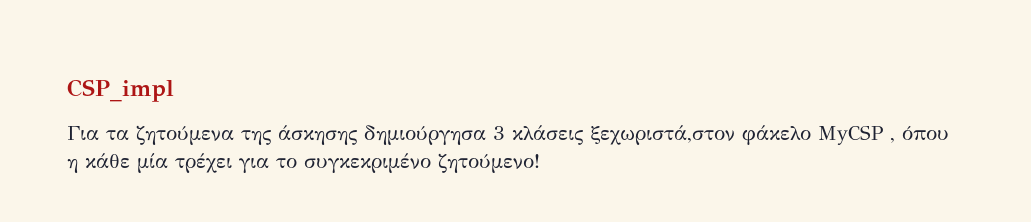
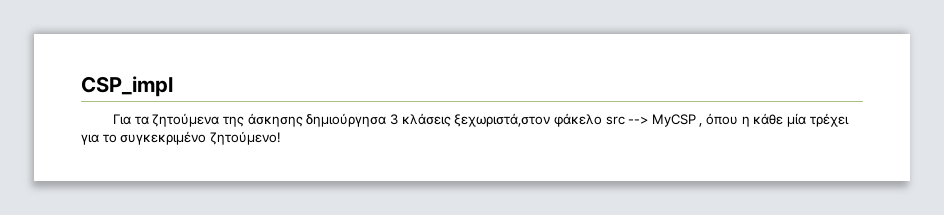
- Για τα ζητούμενα της άσκησης δημιούργησα 3 κλάσεις ξεχωριστά,στον φάκελο MyCSP , όπου η κάθε μία τρέχει για το συγκεκριμένο ζητούμενο!
+ Για τα ζητούμενα της άσκησης δημιούργησα 3 κλάσεις ξεχωριστά,στον φάκελο src --> MyCSP , όπου η κάθε μία τρέχει για το συγκεκριμένο ζητούμενο!

